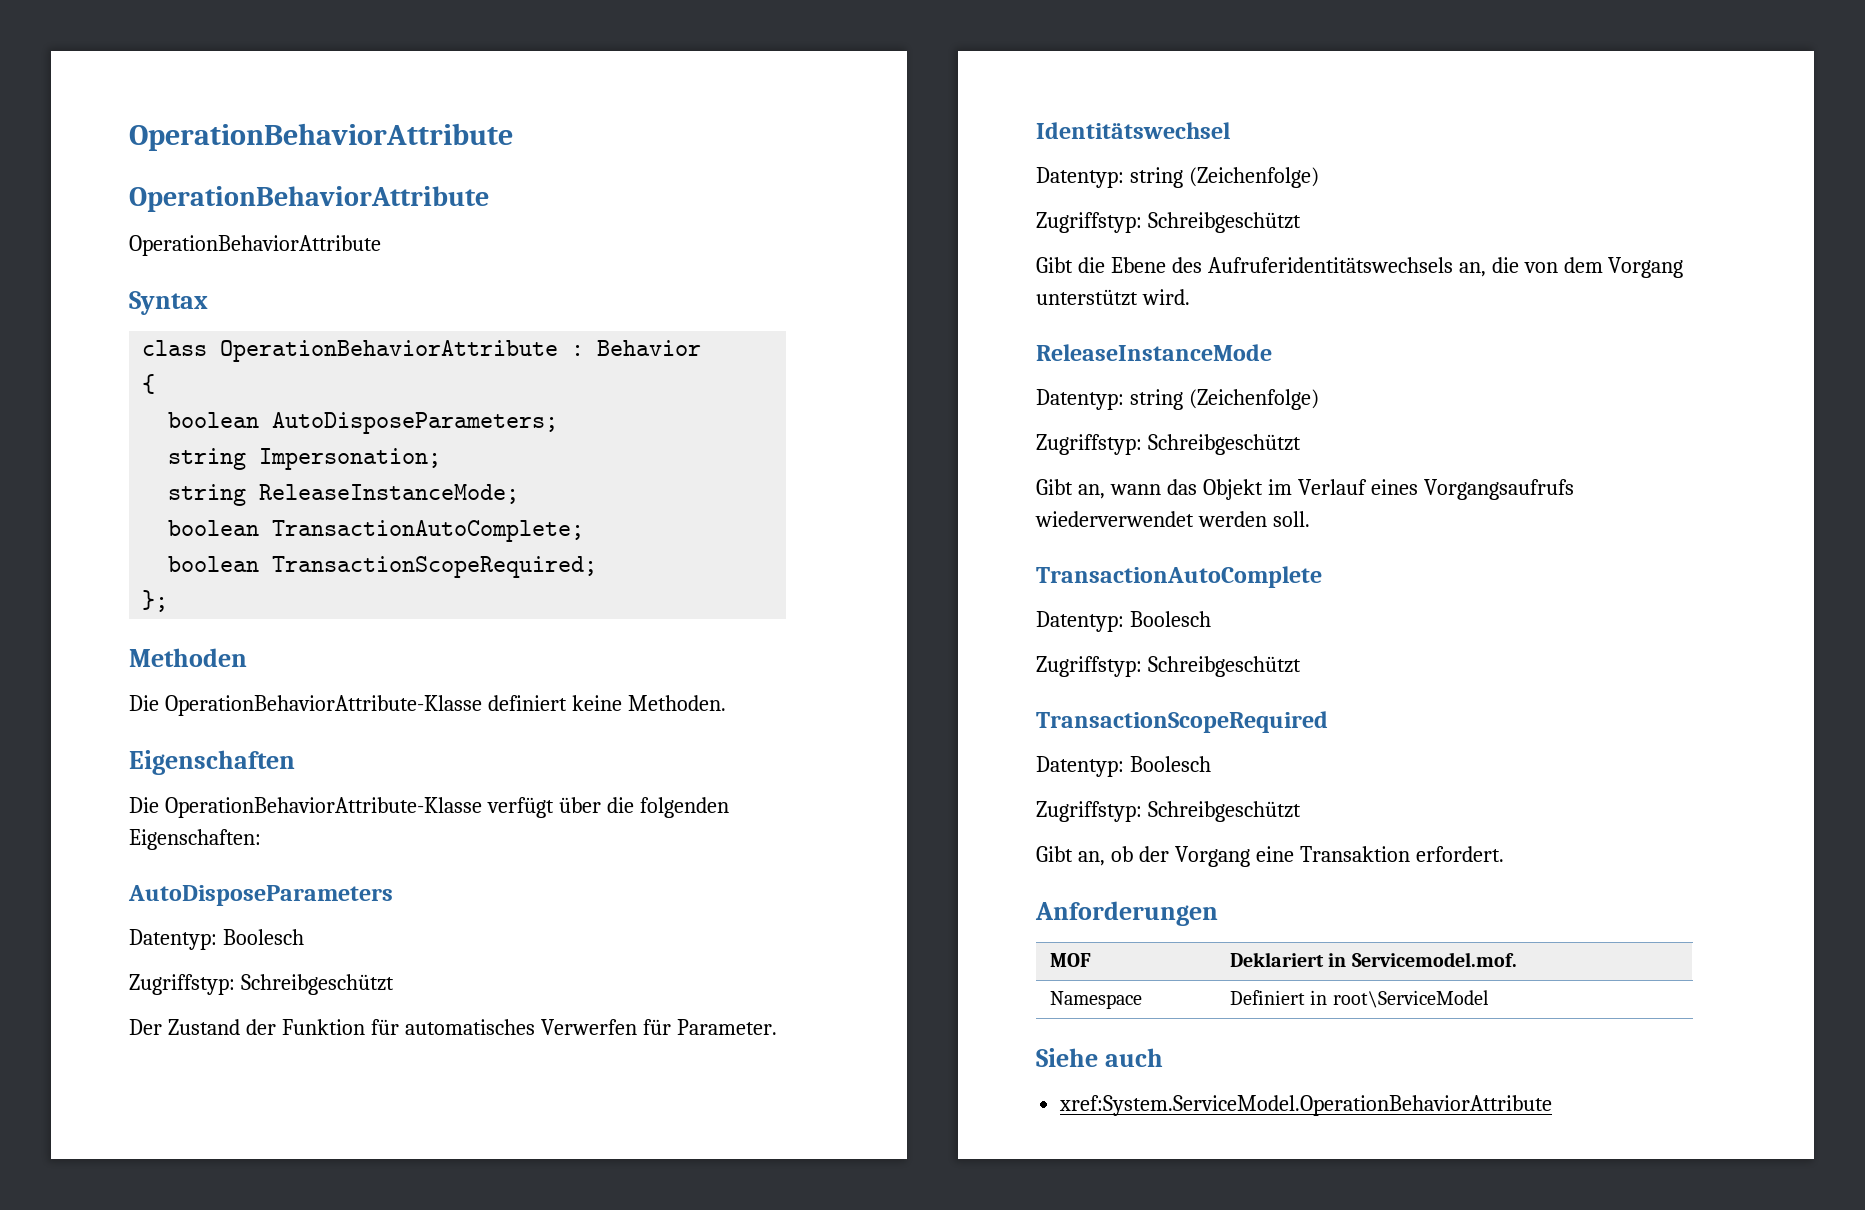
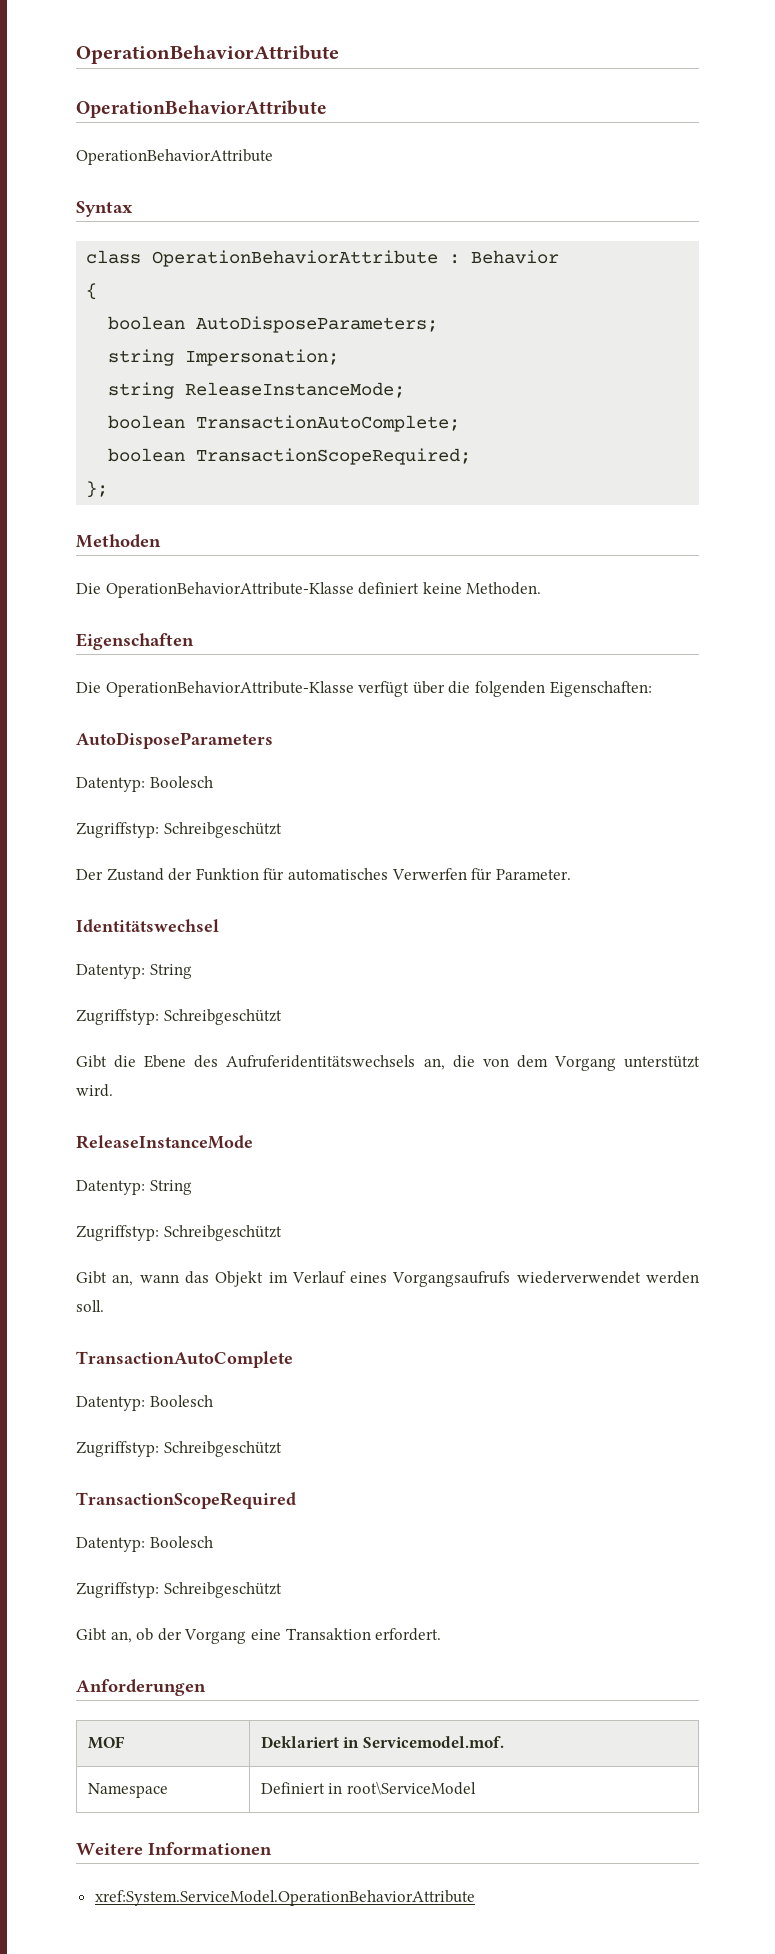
  Identitätswechsel
- Datentyp: string (Zeichenfolge)
+ Datentyp: String
  ReleaseInstanceMode
- Datentyp: string (Zeichenfolge)
+ Datentyp: String
- Siehe auch
+ Weitere Informationen

